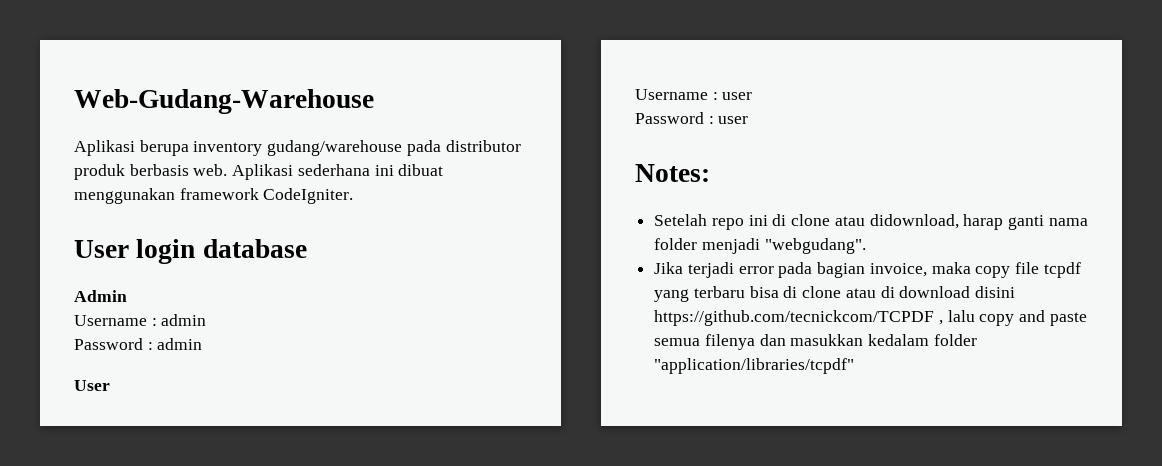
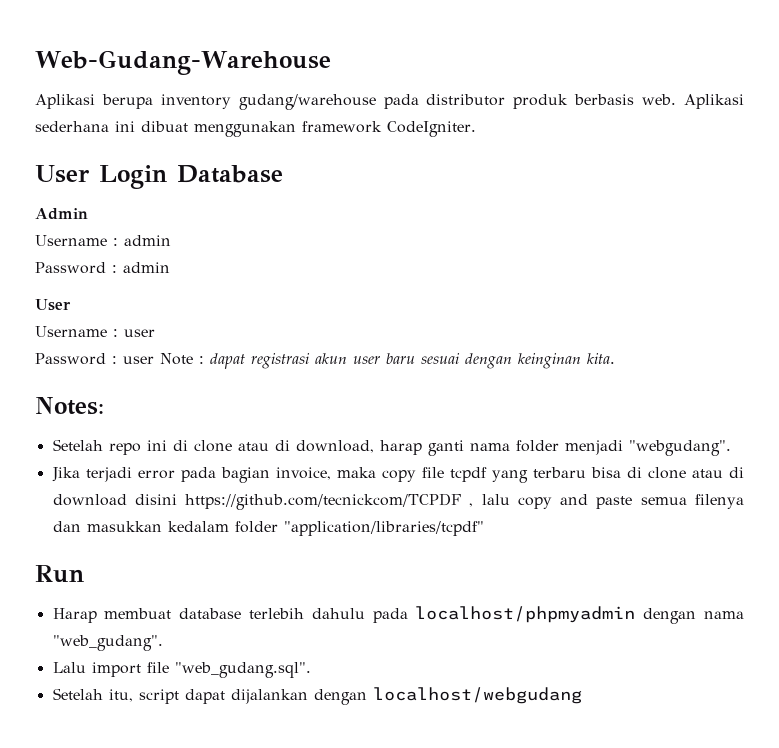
- User login database
+ User Login Database
- Password : user
+ Password : user Note : dapat registrasi akun user baru sesuai dengan keinginan kita.
- Setelah repo ini di clone atau didownload, harap ganti nama folder menjadi "webgudang".
+ Setelah repo ini di clone atau di download, harap ganti nama folder menjadi "webgudang".
+ Run
+ Harap membuat database terlebih dahulu pada localhost/phpmyadmin dengan nama "web_gudang".
+ Lalu import file "web_gudang.sql".
+ Setelah itu, script dapat dijalankan dengan localhost/webgudang

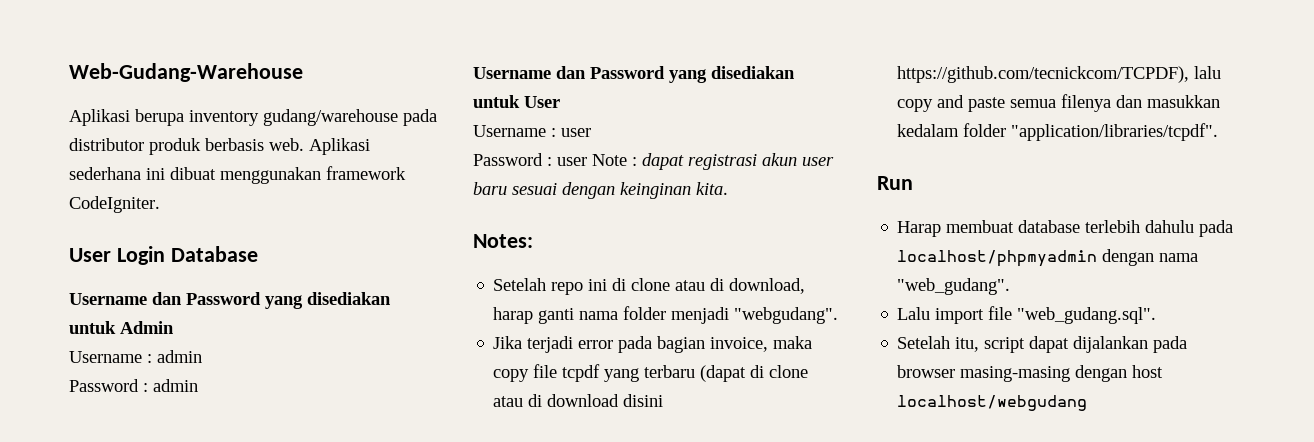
- Admin
+ Username dan Password yang disediakan untuk Admin
  Password : admin
- User
+ Username dan Password yang disediakan untuk User
- Jika terjadi error pada bagian invoice, maka copy file tcpdf yang terbaru bisa di clone atau di download disini https://github.com/tecnickcom/TCPDF , lalu copy and paste semua filenya dan masukkan kedalam folder "application/libraries/tcpdf"
+ Jika terjadi error pada bagian invoice, maka copy file tcpdf yang terbaru (dapat di clone atau di download disini https://github.com/tecnickcom/TCPDF), lalu copy and paste semua filenya dan masukkan kedalam folder "application/libraries/tcpdf".
- Setelah itu, script dapat dijalankan dengan localhost/webgudang
+ Setelah itu, script dapat dijalankan pada browser masing-masing dengan host localhost/webgudang

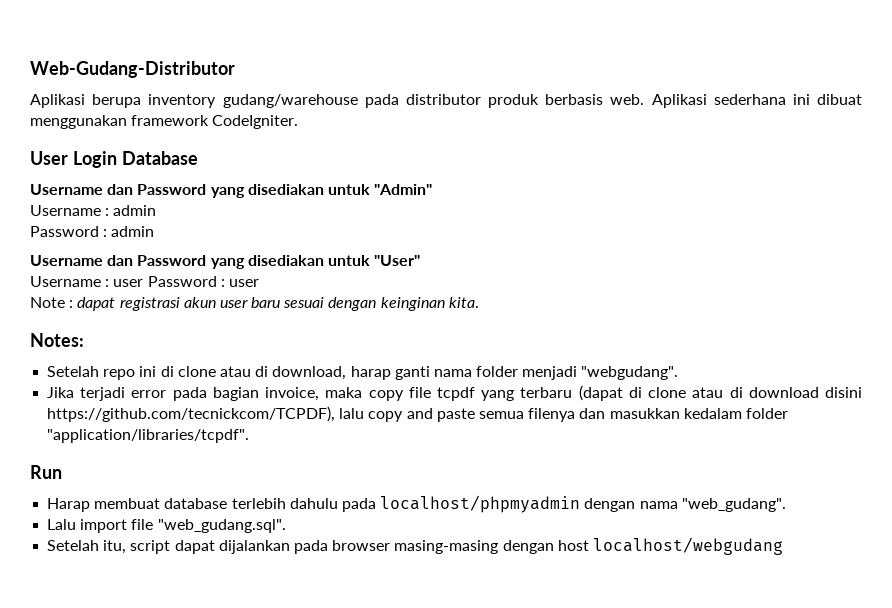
- Web-Gudang-Warehouse
+ Web-Gudang-Distributor
- Username dan Password yang disediakan untuk Admin
+ Username dan Password yang disediakan untuk "Admin"
- Username dan Password yang disediakan untuk User
+ Username dan Password yang disediakan untuk "User"
- Username : user
- Password : user Note : dapat registrasi akun user baru sesuai dengan keinginan kita.
+ Username : user Password : user
+ Note : dapat registrasi akun user baru sesuai dengan keinginan kita.

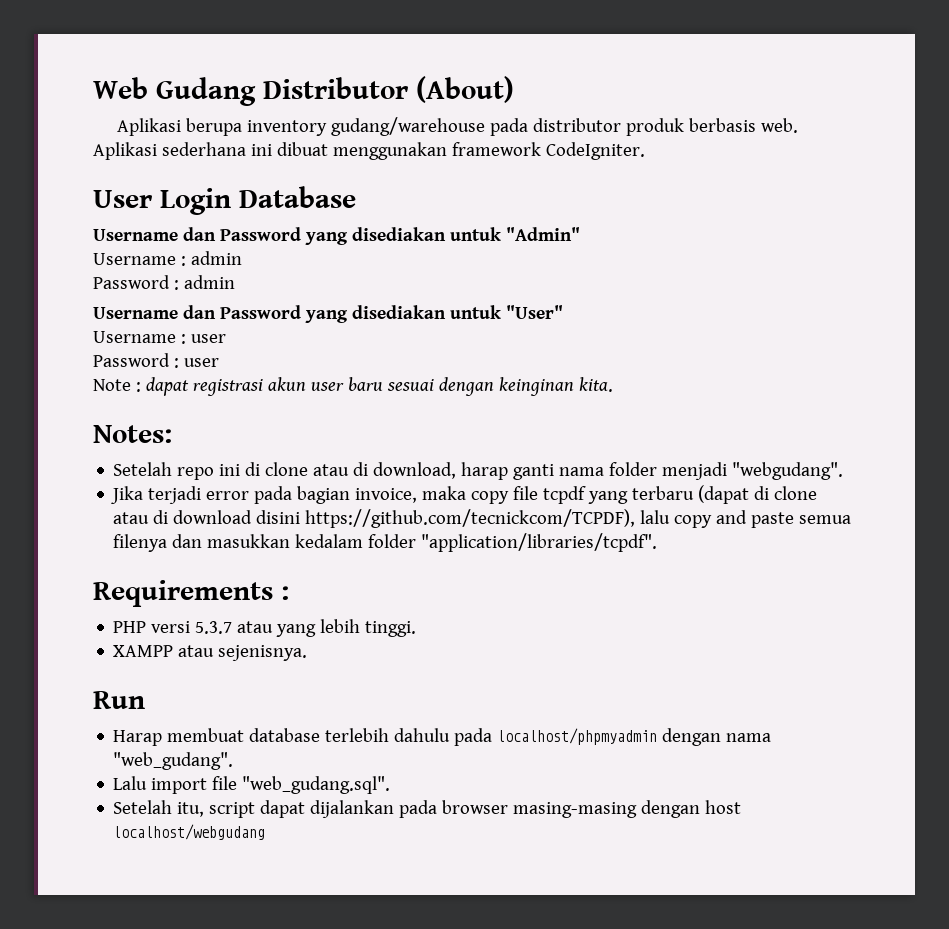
- Web-Gudang-Distributor
+ Web Gudang Distributor (About)
- Username : user Password : user
+ Username : user
+ Password : user
+ Requirements :
+ PHP versi 5.3.7 atau yang lebih tinggi.
+ XAMPP atau sejenisnya.

